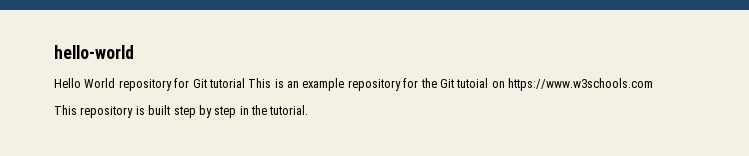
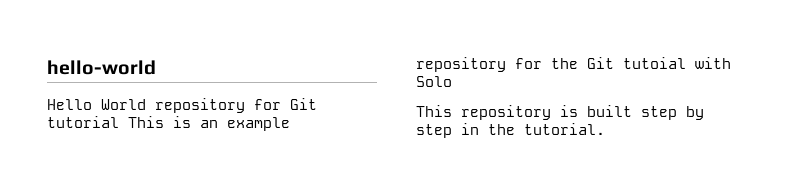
- Hello World repository for Git tutorial This is an example repository for the Git tutoial on https://www.w3schools.com
+ Hello World repository for Git tutorial This is an example repository for the Git tutoial with Solo

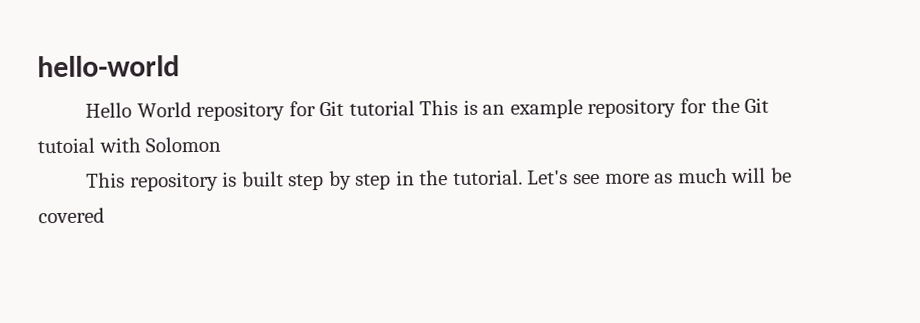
- Hello World repository for Git tutorial This is an example repository for the Git tutoial with Solo
+ Hello World repository for Git tutorial This is an example repository for the Git tutoial with Solomon
+ Let's see more as much will be covered

